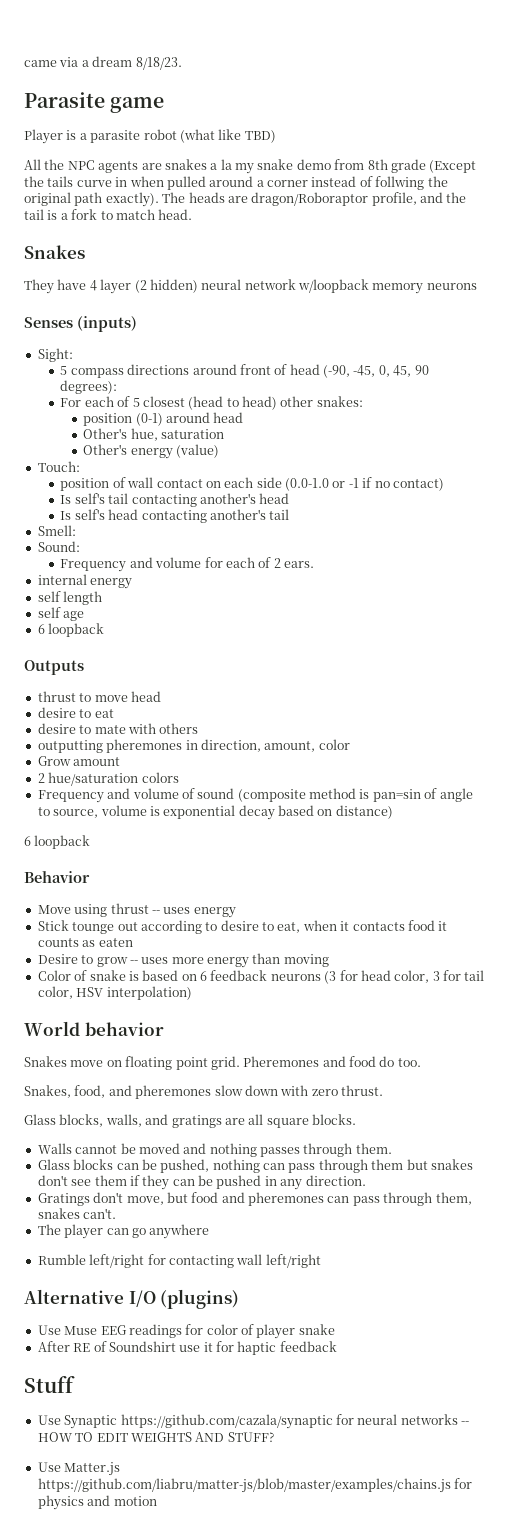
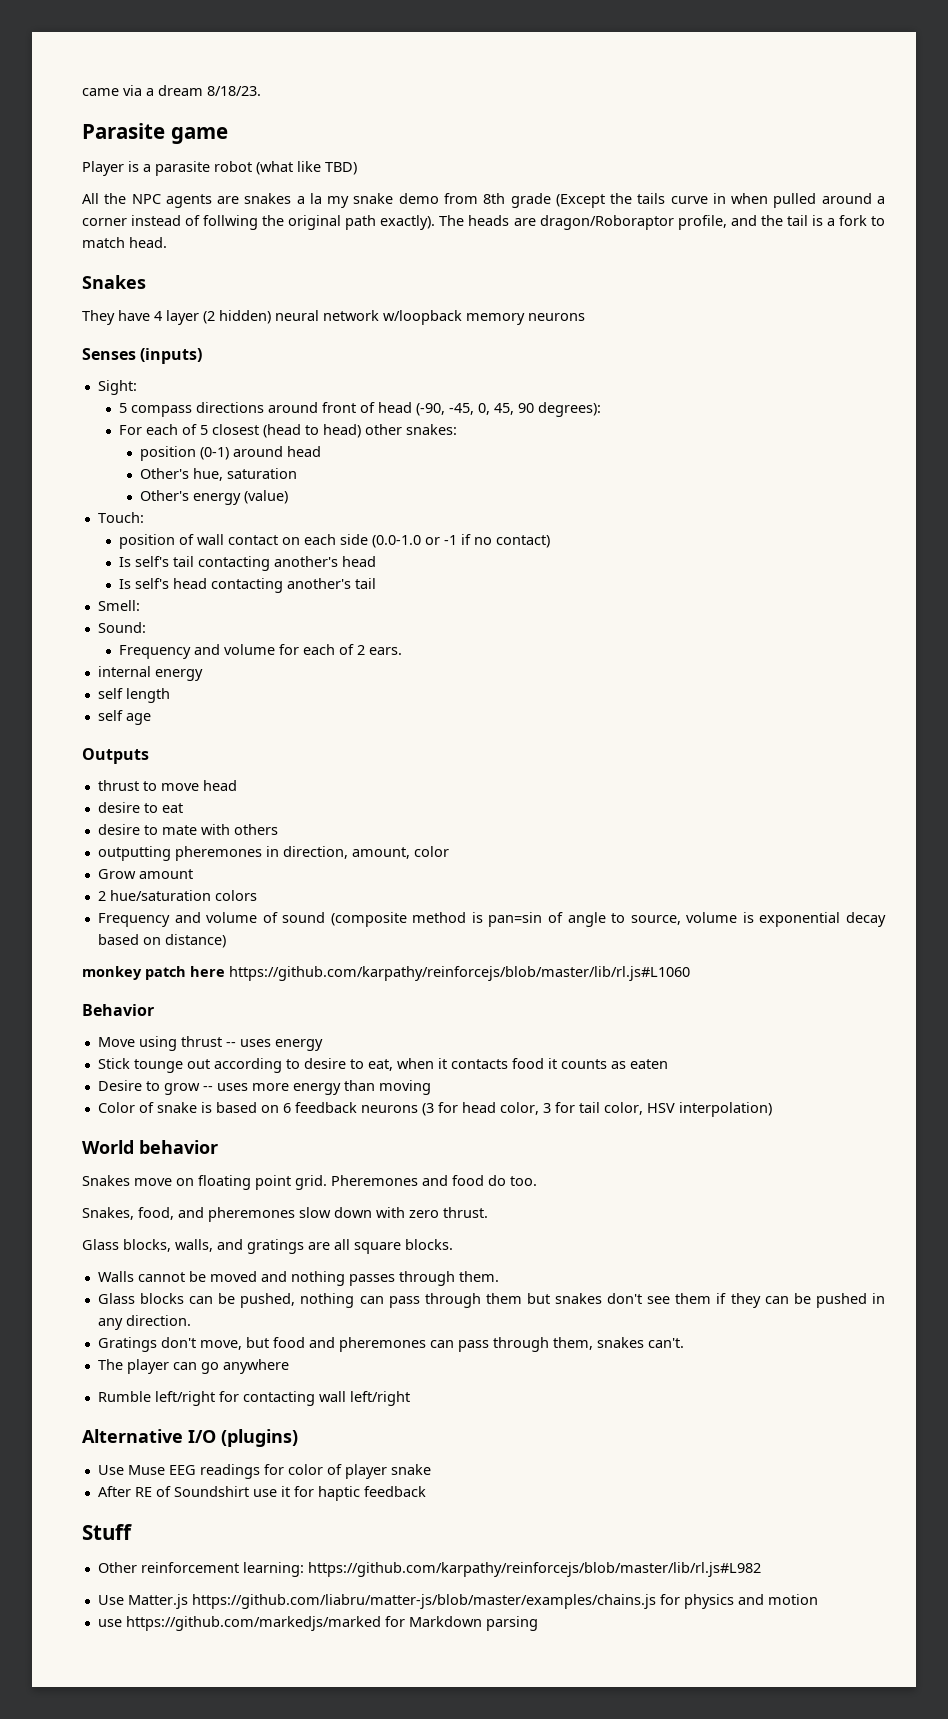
  self age
- 6 loopback
  Frequency and volume of sound (composite method is pan=sin of angle to source, volume is exponential decay based on distance)
- 6 loopback
+ monkey patch here https://github.com/karpathy/reinforcejs/blob/master/lib/rl.js#L1060
- Use Synaptic https://github.com/cazala/synaptic for neural networks -- HOW TO EDIT WEIGHTS AND STUFF?
+ Other reinforcement learning: https://github.com/karpathy/reinforcejs/blob/master/lib/rl.js#L982
+ use https://github.com/markedjs/marked for Markdown parsing

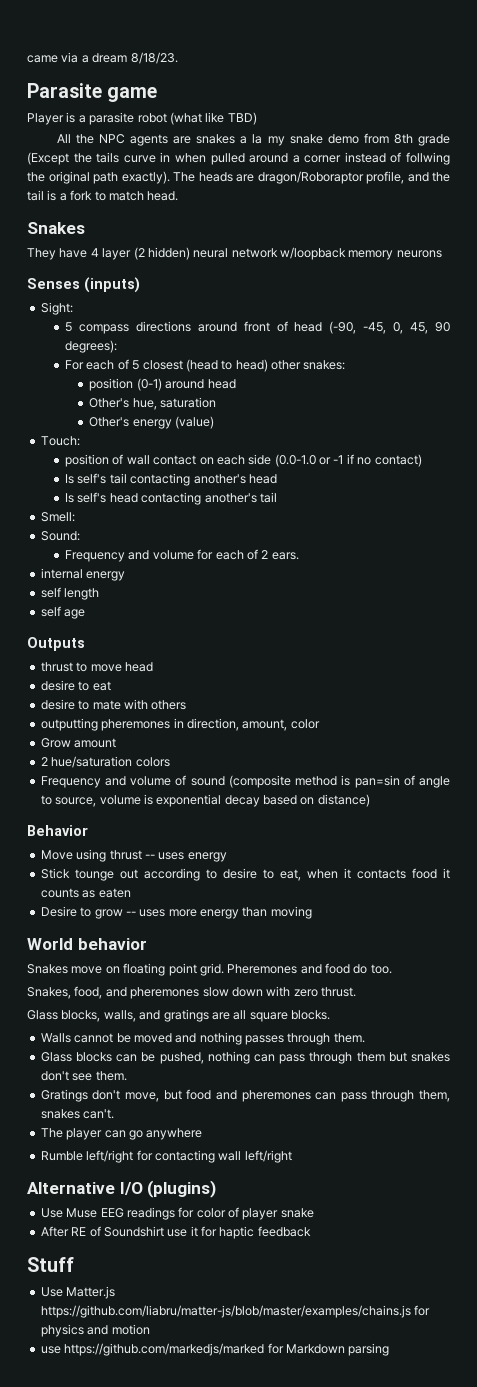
- monkey patch here https://github.com/karpathy/reinforcejs/blob/master/lib/rl.js#L1060
- Color of snake is based on 6 feedback neurons (3 for head color, 3 for tail color, HSV interpolation)
- Glass blocks can be pushed, nothing can pass through them but snakes don't see them if they can be pushed in any direction.
+ Glass blocks can be pushed, nothing can pass through them but snakes don't see them.
- Other reinforcement learning: https://github.com/karpathy/reinforcejs/blob/master/lib/rl.js#L982

